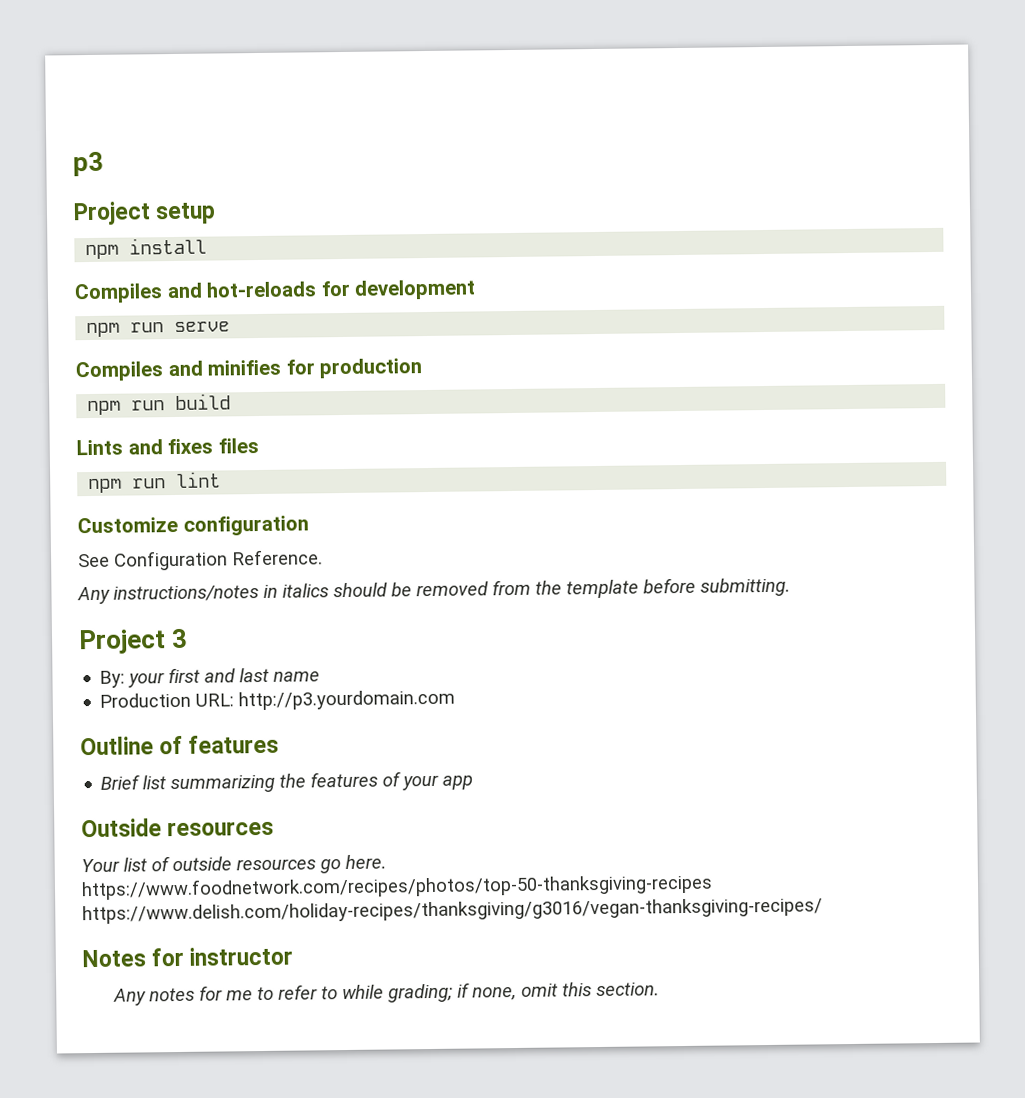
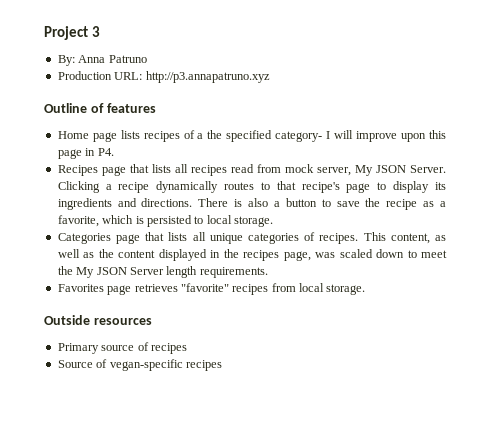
- p3
- Project setup
- npm install
- Compiles and hot-reloads for development
- npm run serve
- Compiles and minifies for production
- npm run build
- Lints and fixes files
- npm run lint
- Customize configuration
- See Configuration Reference.
- Any instructions/notes in italics should be removed from the template before submitting.
  Project 3
- By: your first and last name
+ By: Anna Patruno
- Production URL: http://p3.yourdomain.com
+ Production URL: http://p3.annapatruno.xyz
- Brief list summarizing the features of your app
+ Home page lists recipes of a the specified category- I will improve upon this page in P4.
+ Recipes page that lists all recipes read from mock server, My JSON Server. Clicking a recipe dynamically routes to that recipe's page to display its ingredients and directions. There is also a button to save the recipe as a favorite, which is persisted to local storage.
+ Categories page that lists all unique categories of recipes. This content, as well as the content displayed in the recipes page, was scaled down to meet the My JSON Server length requirements.
+ Favorites page retrieves "favorite" recipes from local storage.
  Outside resources
- Your list of outside resources go here. https://www.foodnetwork.com/recipes/photos/top-50-thanksgiving-recipes https://www.delish.com/holiday-recipes/thanksgiving/g3016/vegan-thanksgiving-recipes/
- Notes for instructor
- Any notes for me to refer to while grading; if none, omit this section.
+ Primary source of recipes
+ Source of vegan-specific recipes

